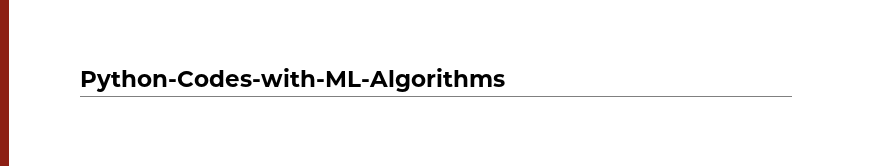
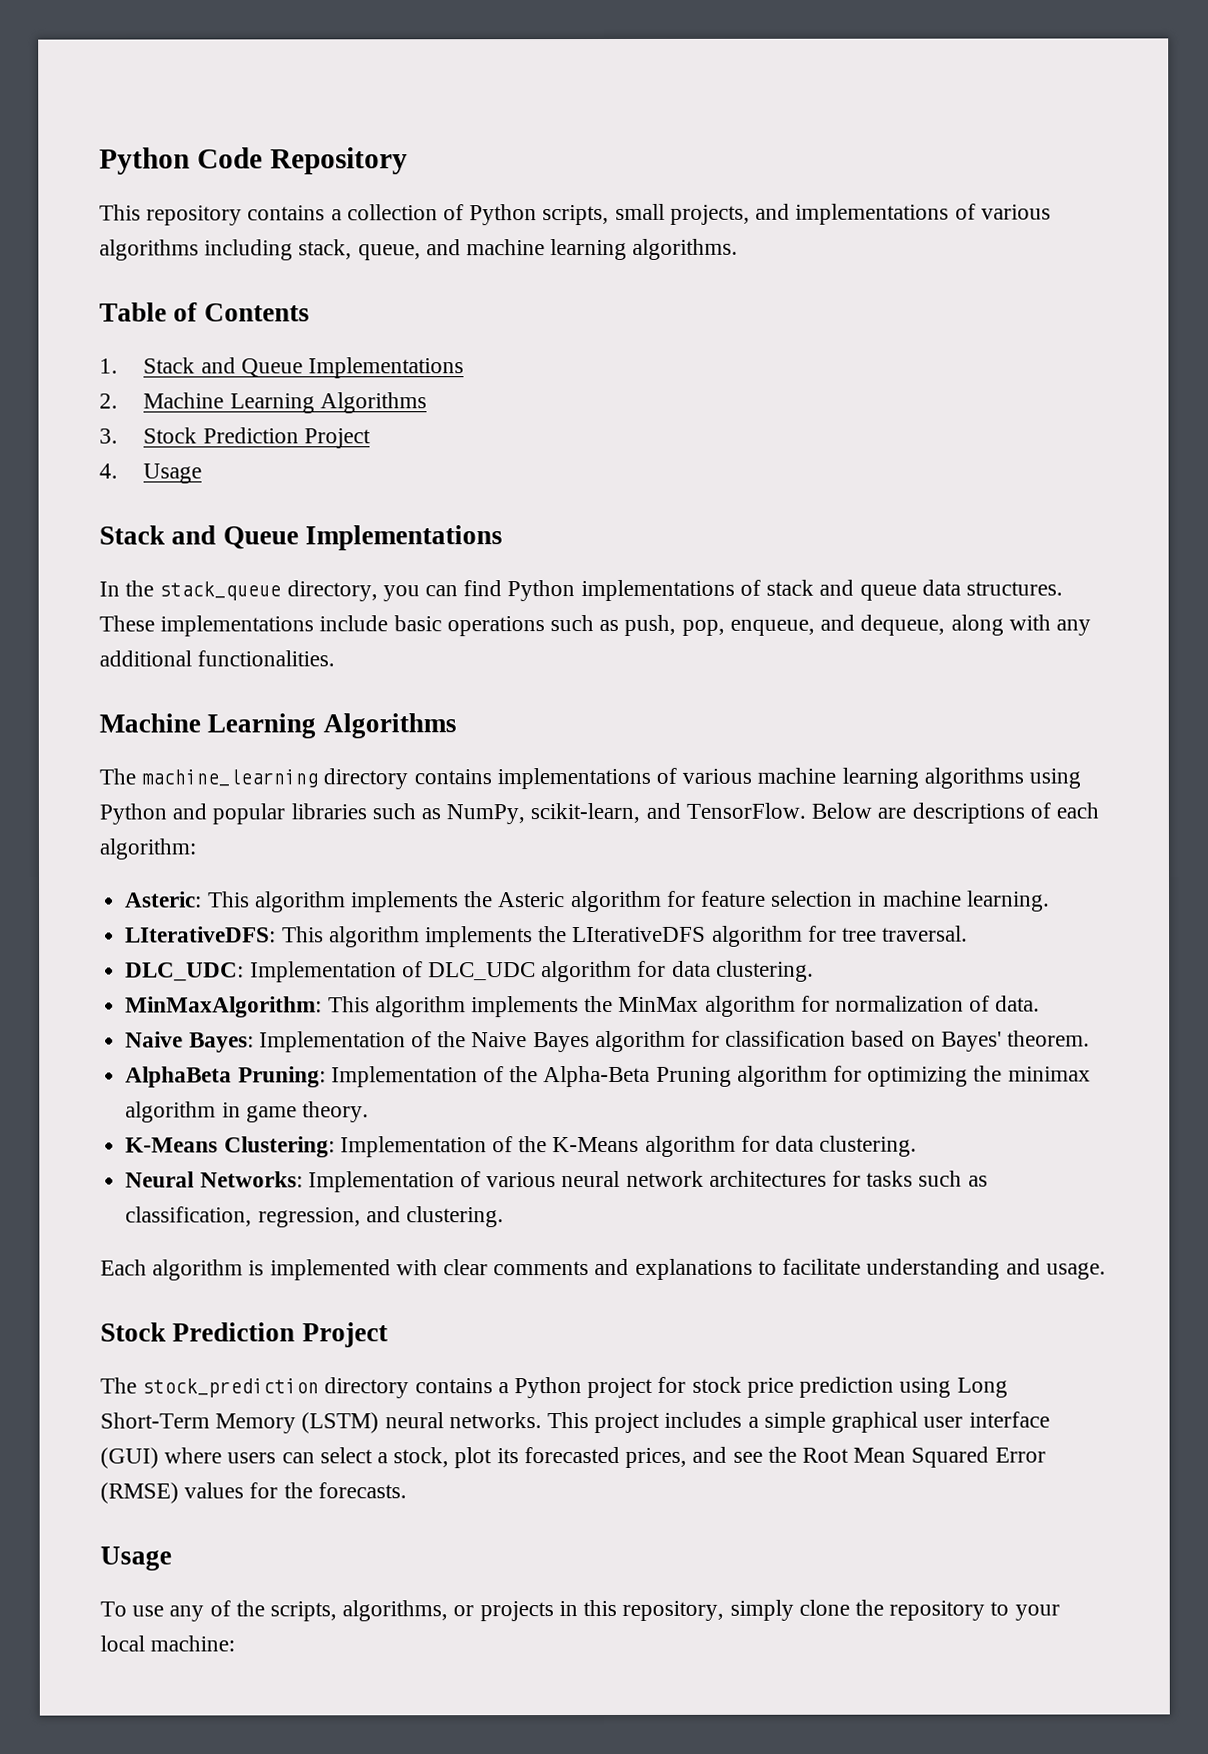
- Python-Codes-with-ML-Algorithms
+ Python Code Repository
+ This repository contains a collection of Python scripts, small projects, and implementations of various algorithms including stack, queue, and machine learning algorithms.
+ Table of Contents
+ 1. Stack and Queue Implementations
+ 2. Machine Learning Algorithms
+ 3. Stock Prediction Project
+ 4. Usage
+ Stack and Queue Implementations
+ In the stack_queue directory, you can find Python implementations of stack and queue data structures. These implementations include basic operations such as push, pop, enqueue, and dequeue, along with any additional functionalities.
+ Machine Learning Algorithms
+ The machine_learning directory contains implementations of various machine learning algorithms using Python and popular libraries such as NumPy, scikit-learn, and TensorFlow. Below are descriptions of each algorithm:
+ Asteric: This algorithm implements the Asteric algorithm for feature selection in machine learning.
+ LIterativeDFS: This algorithm implements the LIterativeDFS algorithm for tree traversal.
+ DLC_UDC: Implementation of DLC_UDC algorithm for data clustering.
+ MinMaxAlgorithm: This algorithm implements the MinMax algorithm for normalization of data.
+ Naive Bayes: Implementation of the Naive Bayes algorithm for classification based on Bayes' theorem.
+ AlphaBeta Pruning: Implementation of the Alpha-Beta Pruning algorithm for optimizing the minimax algorithm in game theory.
+ K-Means Clustering: Implementation of the K-Means algorithm for data clustering.
+ Neural Networks: Implementation of various neural network architectures for tasks such as classification, regression, and clustering.
+ Each algorithm is implemented with clear comments and explanations to facilitate understanding and usage.
+ Stock Prediction Project
+ The stock_prediction directory contains a Python project for stock price prediction using Long Short-Term Memory (LSTM) neural networks. This project includes a simple graphical user interface (GUI) where users can select a stock, plot its forecasted prices, and see the Root Mean Squared Error (RMSE) values for the forecasts.
+ Usage
+ To use any of the scripts, algorithms, or projects in this repository, simply clone the repository to your local machine:

